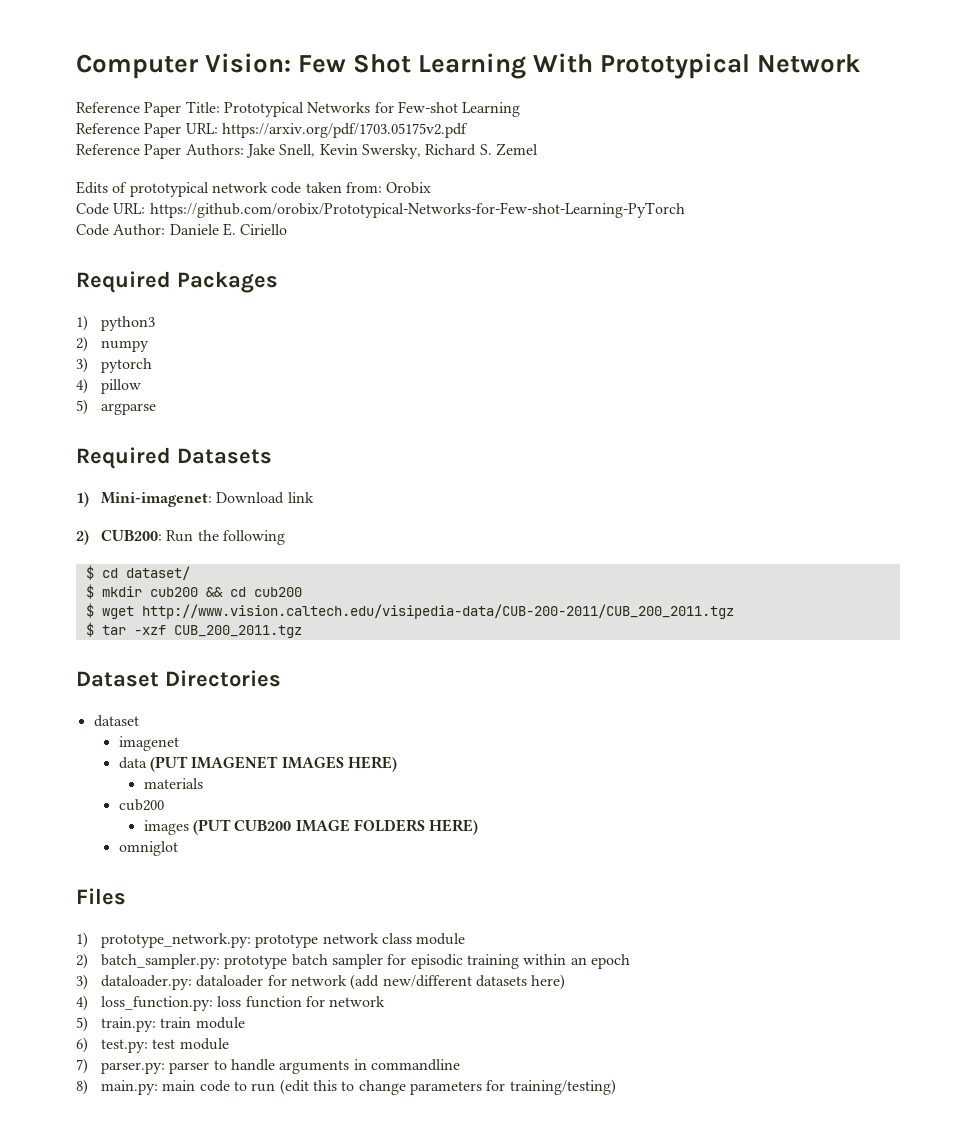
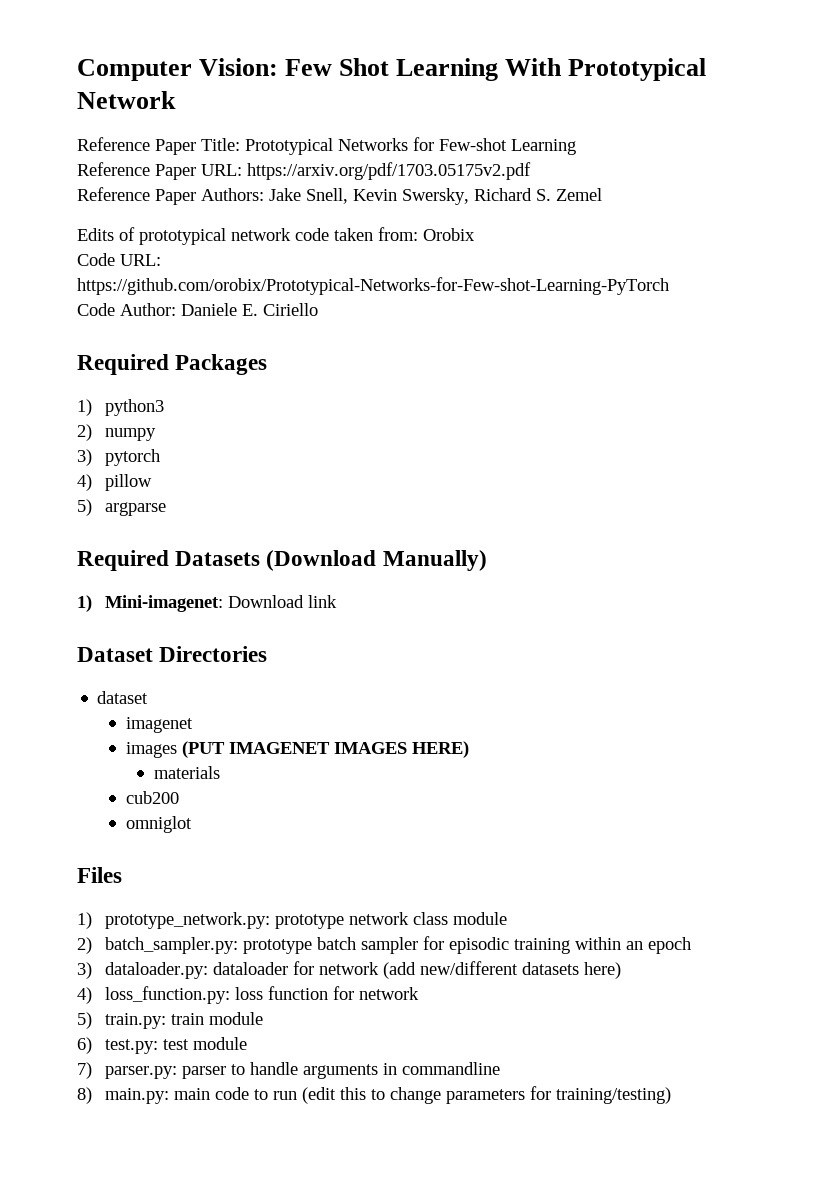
- Required Datasets
+ Required Datasets (Download Manually)
- 2) CUB200: Run the following
- $ cd dataset/
- $ mkdir cub200 && cd cub200
- $ wget http://www.vision.caltech.edu/visipedia-data/CUB-200-2011/CUB_200_2011.tgz
- $ tar -xzf CUB_200_2011.tgz
- data (PUT IMAGENET IMAGES HERE)
+ images (PUT IMAGENET IMAGES HERE)
- images (PUT CUB200 IMAGE FOLDERS HERE)

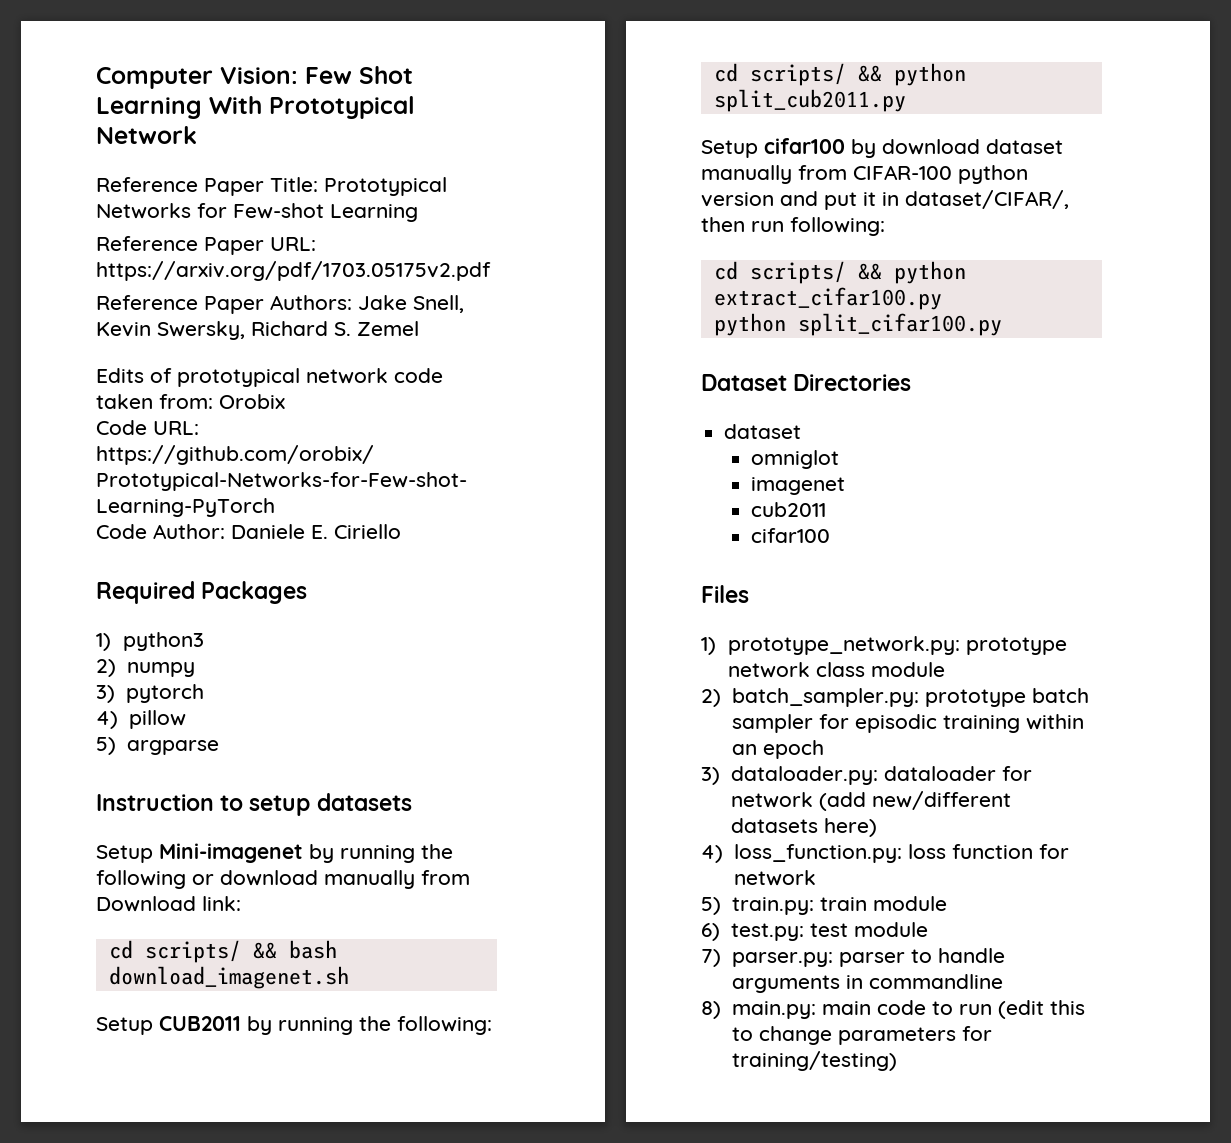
- Required Datasets (Download Manually)
- 1) Mini-imagenet: Download link
+ Instruction to setup datasets
+ Setup Mini-imagenet by running the following or download manually from Download link:
+ cd scripts/ && bash download_imagenet.sh
+ Setup CUB2011 by running the following:
+ cd scripts/ && python split_cub2011.py
+ Setup cifar100 by download dataset manually from CIFAR-100 python version and put it in dataset/CIFAR/, then run following:
+ cd scripts/ && python extract_cifar100.py
+ python split_cifar100.py
+ omniglot
- images (PUT IMAGENET IMAGES HERE)
- materials
- cub200
- omniglot
+ cub2011
+ cifar100

